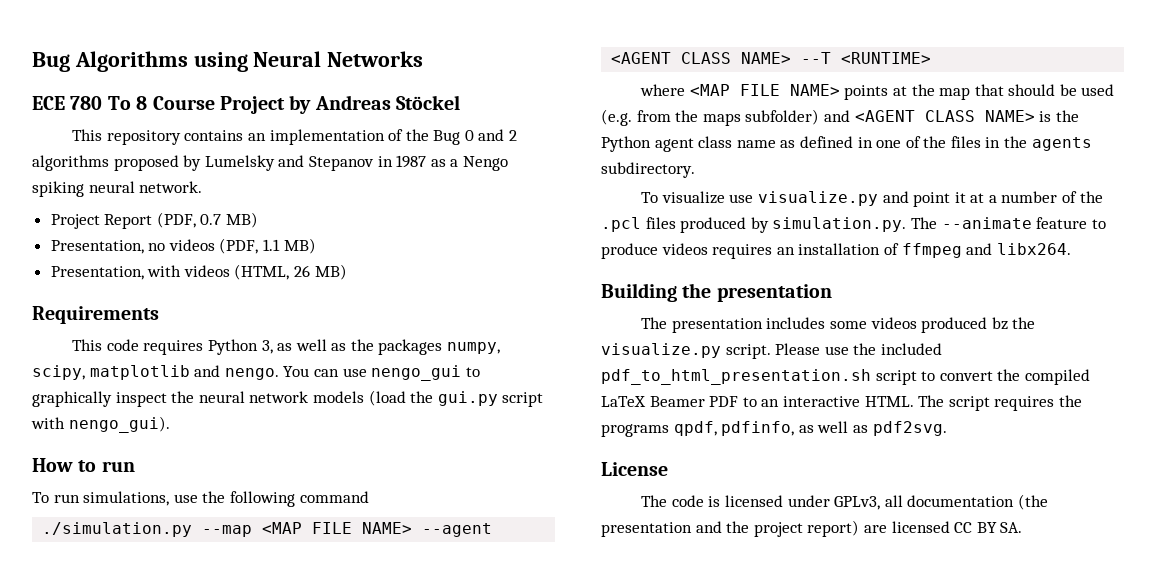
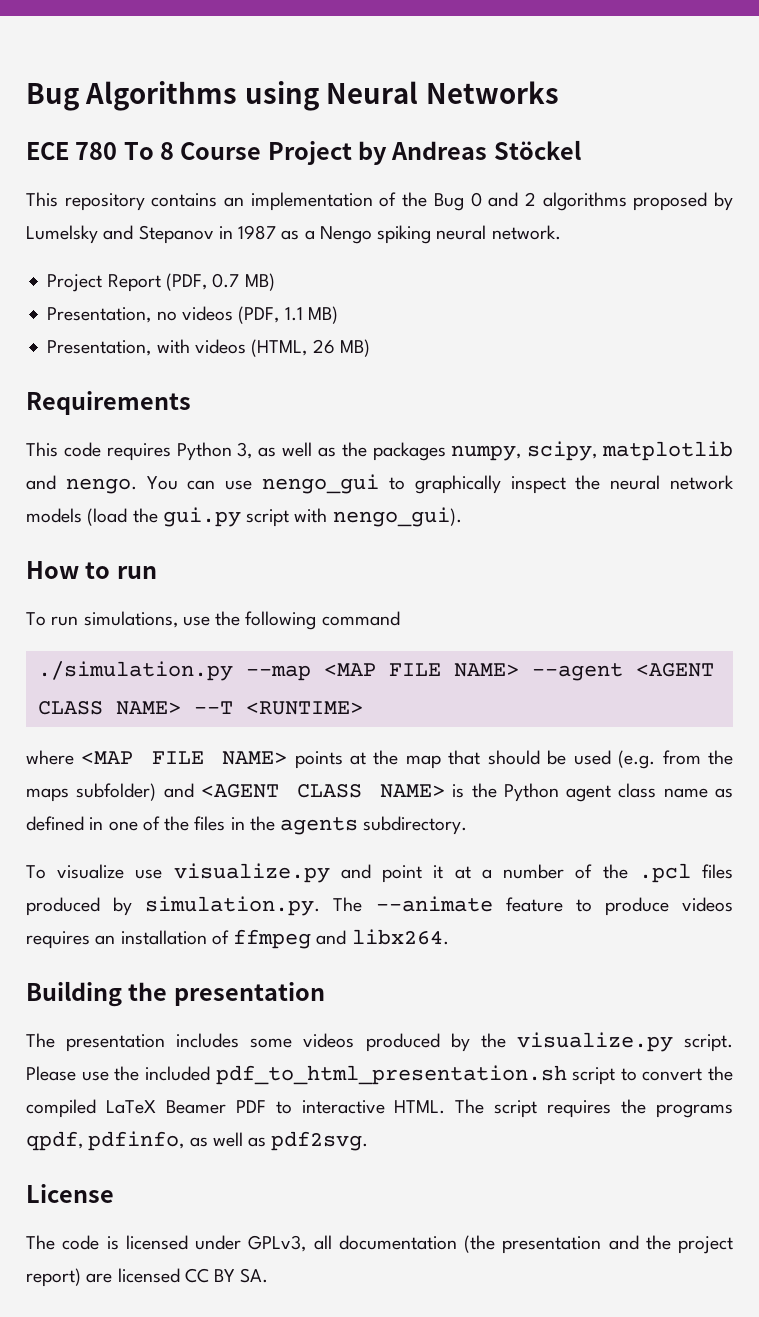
- The presentation includes some videos produced bz the visualize.py script.
+ The presentation includes some videos produced by the visualize.py script.
- Please use the included pdf_to_html_presentation.sh script to convert the compiled LaTeX Beamer PDF to an interactive HTML.
+ Please use the included pdf_to_html_presentation.sh script to convert the compiled LaTeX Beamer PDF to interactive HTML.

